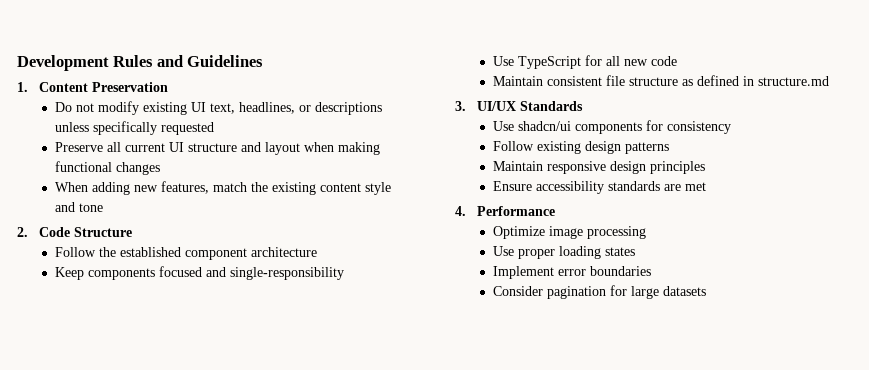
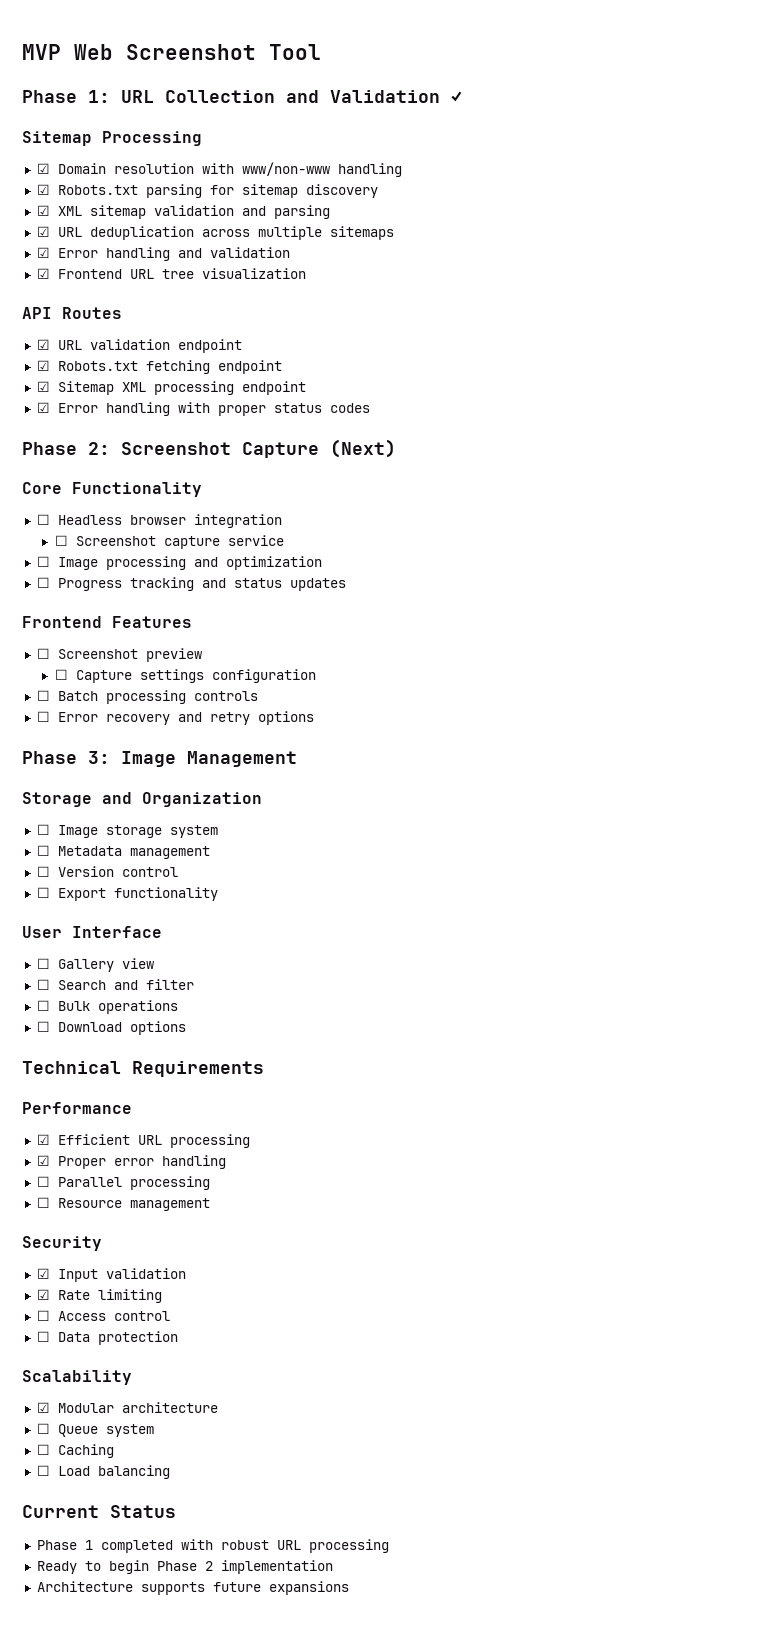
- Development Rules and Guidelines
- 1. Content Preservation
- Do not modify existing UI text, headlines, or descriptions unless specifically requested
- Preserve all current UI structure and layout when making functional changes
- When adding new features, match the existing content style and tone
- 2. Code Structure
- Follow the established component architecture
- Keep components focused and single-responsibility
- Use TypeScript for all new code
- Maintain consistent file structure as defined in structure.md
- 3. UI/UX Standards
- Use shadcn/ui components for consistency
- Follow existing design patterns
- Maintain responsive design principles
- Ensure accessibility standards are met
- 4. Performance
- Optimize image processing
- Use proper loading states
- Implement error boundaries
- Consider pagination for large datasets
+ MVP Web Screenshot Tool
+ Phase 1: URL Collection and Validation ✓
+ Sitemap Processing
+ ☑ Domain resolution with www/non-www handling
+ ☑ Robots.txt parsing for sitemap discovery
+ ☑ XML sitemap validation and parsing
+ ☑ URL deduplication across multiple sitemaps
+ ☑ Error handling and validation
+ ☑ Frontend URL tree visualization
+ API Routes
+ ☑ URL validation endpoint
+ ☑ Robots.txt fetching endpoint
+ ☑ Sitemap XML processing endpoint
+ ☑ Error handling with proper status codes
+ Phase 2: Screenshot Capture (Next)
+ Core Functionality
+ ☐ Headless browser integration
+ ☐ Screenshot capture service
+ ☐ Image processing and optimization
+ ☐ Progress tracking and status updates
+ Frontend Features
+ ☐ Screenshot preview
+ ☐ Capture settings configuration
+ ☐ Batch processing controls
+ ☐ Error recovery and retry options
+ Phase 3: Image Management
+ Storage and Organization
+ ☐ Image storage system
+ ☐ Metadata management
+ ☐ Version control
+ ☐ Export functionality
+ User Interface
+ ☐ Gallery view
+ ☐ Search and filter
+ ☐ Bulk operations
+ ☐ Download options
+ Technical Requirements
+ Performance
+ ☑ Efficient URL processing
+ ☑ Proper error handling
+ ☐ Parallel processing
+ ☐ Resource management
+ Security
+ ☑ Input validation
+ ☑ Rate limiting
+ ☐ Access control
+ ☐ Data protection
+ Scalability
+ ☑ Modular architecture
+ ☐ Queue system
+ ☐ Caching
+ ☐ Load balancing
+ Current Status
+ Phase 1 completed with robust URL processing
+ Ready to begin Phase 2 implementation
+ Architecture supports future expansions

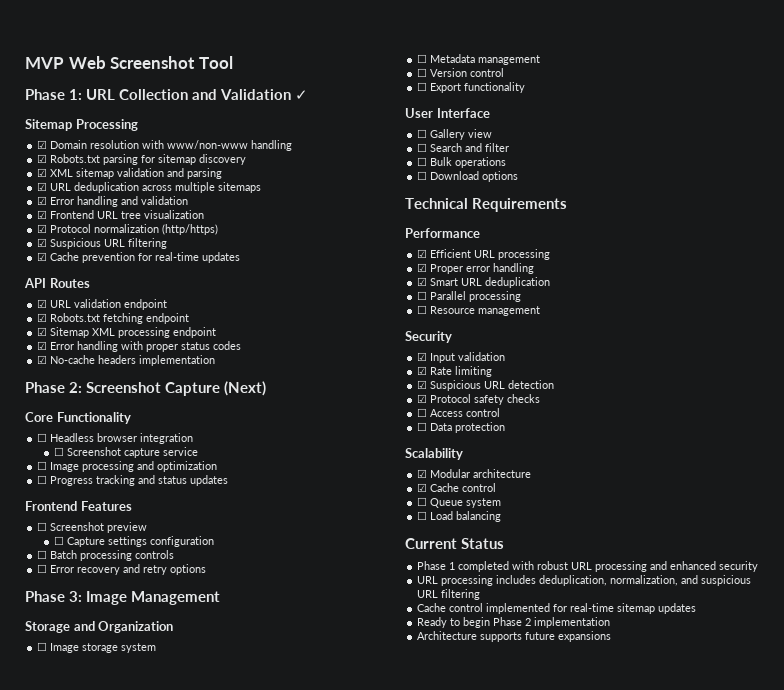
+ ☑ Protocol normalization (http/https)
+ ☑ Suspicious URL filtering
+ ☑ Cache prevention for real-time updates
+ ☑ No-cache headers implementation
+ ☑ Smart URL deduplication
+ ☑ Suspicious URL detection
+ ☑ Protocol safety checks
+ ☑ Cache control
- ☐ Caching
- Phase 1 completed with robust URL processing
+ Phase 1 completed with robust URL processing and enhanced security
+ URL processing includes deduplication, normalization, and suspicious URL filtering
+ Cache control implemented for real-time sitemap updates

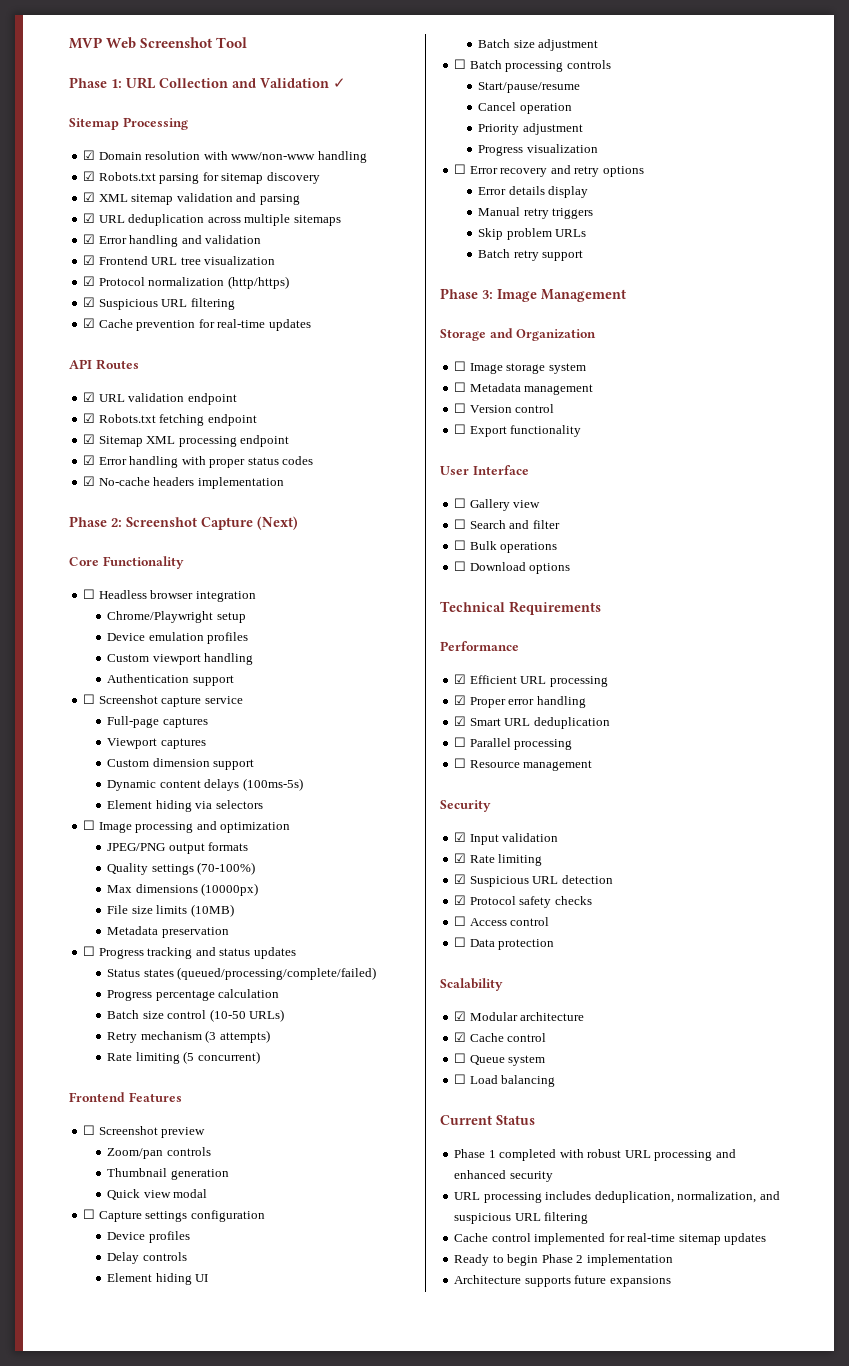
+ Chrome/Playwright setup
+ Device emulation profiles
+ Custom viewport handling
+ Authentication support
  ☐ Screenshot capture service
+ Full-page captures
+ Viewport captures
+ Custom dimension support
+ Dynamic content delays (100ms-5s)
+ Element hiding via selectors
+ JPEG/PNG output formats
+ Quality settings (70-100%)
+ Max dimensions (10000px)
+ File size limits (10MB)
+ Metadata preservation
+ Status states (queued/processing/complete/failed)
+ Progress percentage calculation
+ Batch size control (10-50 URLs)
+ Retry mechanism (3 attempts)
+ Rate limiting (5 concurrent)
+ Zoom/pan controls
+ Thumbnail generation
+ Quick view modal
  ☐ Capture settings configuration
+ Device profiles
+ Delay controls
+ Element hiding UI
+ Batch size adjustment
  ☐ Batch processing controls
+ Start/pause/resume
+ Cancel operation
+ Priority adjustment
+ Progress visualization
+ Error details display
+ Manual retry triggers
+ Skip problem URLs
+ Batch retry support

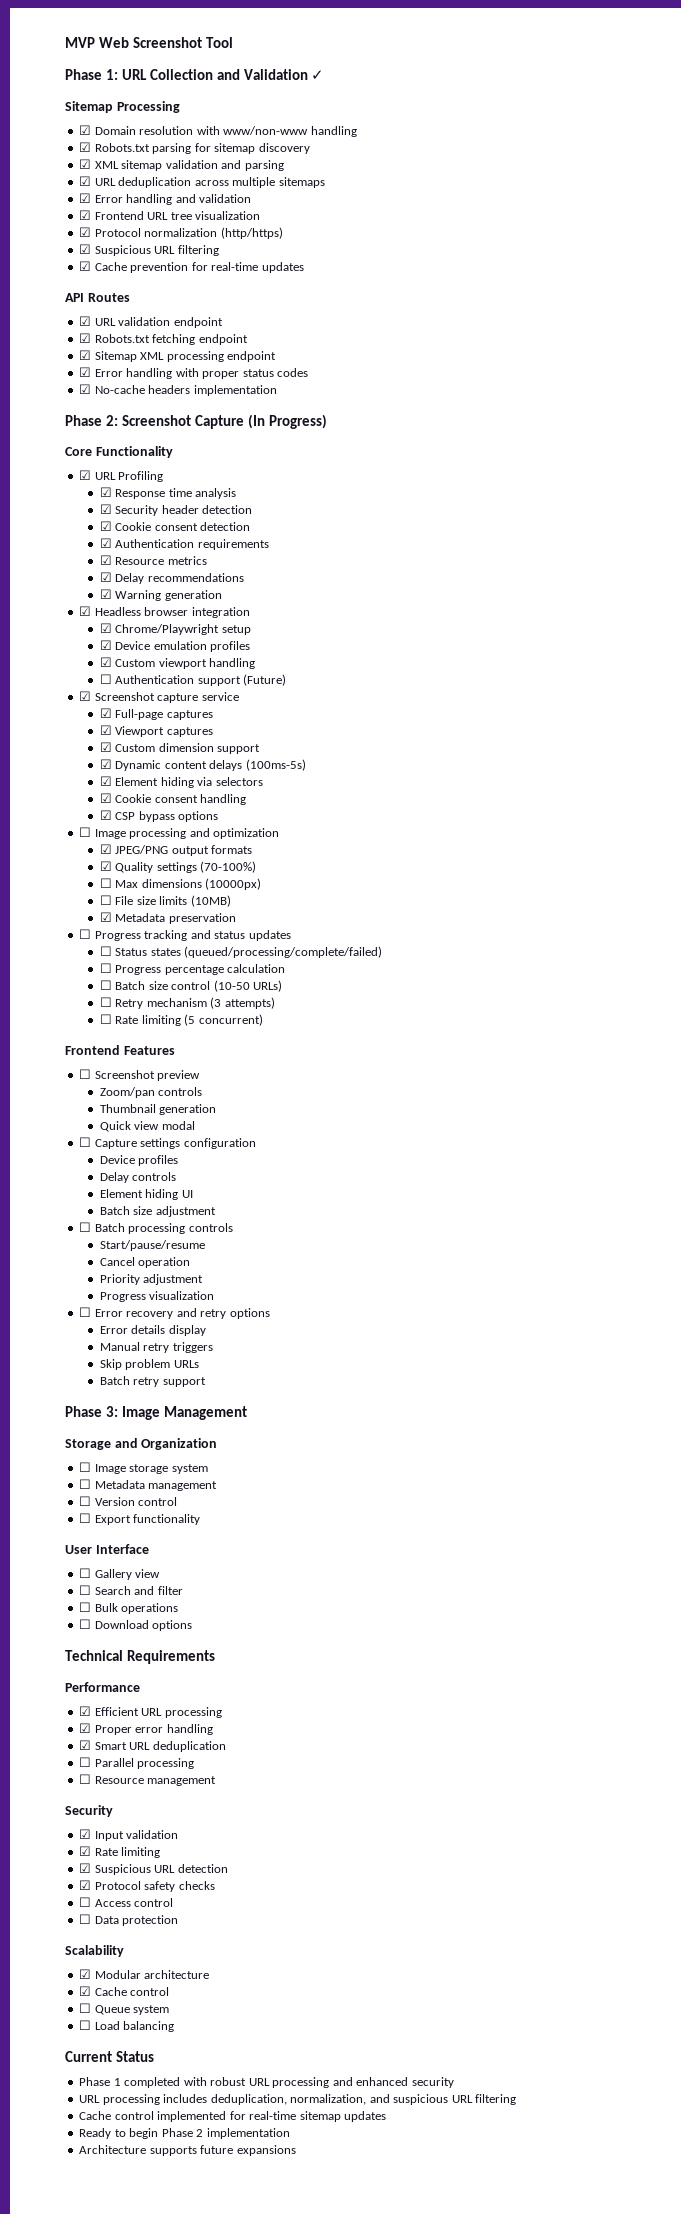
- Phase 2: Screenshot Capture (Next)
+ Phase 2: Screenshot Capture (In Progress)
- ☐ Headless browser integration
+ ☑ URL Profiling
+ ☑ Response time analysis
+ ☑ Security header detection
+ ☑ Cookie consent detection
+ ☑ Authentication requirements
+ ☑ Resource metrics
+ ☑ Delay recommendations
+ ☑ Warning generation
+ ☑ Headless browser integration
- Chrome/Playwright setup
+ ☑ Chrome/Playwright setup
- Device emulation profiles
+ ☑ Device emulation profiles
- Custom viewport handling
+ ☑ Custom viewport handling
- Authentication support
- ☐ Screenshot capture service
+ ☐ Authentication support (Future)
+ ☑ Screenshot capture service
- Full-page captures
+ ☑ Full-page captures
- Viewport captures
+ ☑ Viewport captures
- Custom dimension support
+ ☑ Custom dimension support
- Dynamic content delays (100ms-5s)
+ ☑ Dynamic content delays (100ms-5s)
- Element hiding via selectors
+ ☑ Element hiding via selectors
+ ☑ Cookie consent handling
+ ☑ CSP bypass options
- JPEG/PNG output formats
+ ☑ JPEG/PNG output formats
- Quality settings (70-100%)
+ ☑ Quality settings (70-100%)
- Max dimensions (10000px)
+ ☐ Max dimensions (10000px)
- File size limits (10MB)
+ ☐ File size limits (10MB)
- Metadata preservation
+ ☑ Metadata preservation
- Status states (queued/processing/complete/failed)
+ ☐ Status states (queued/processing/complete/failed)
- Progress percentage calculation
+ ☐ Progress percentage calculation
- Batch size control (10-50 URLs)
+ ☐ Batch size control (10-50 URLs)
- Retry mechanism (3 attempts)
+ ☐ Retry mechanism (3 attempts)
- Rate limiting (5 concurrent)
+ ☐ Rate limiting (5 concurrent)

